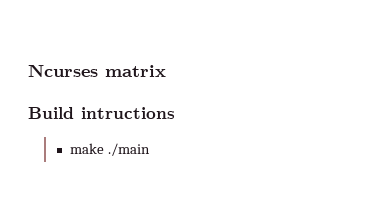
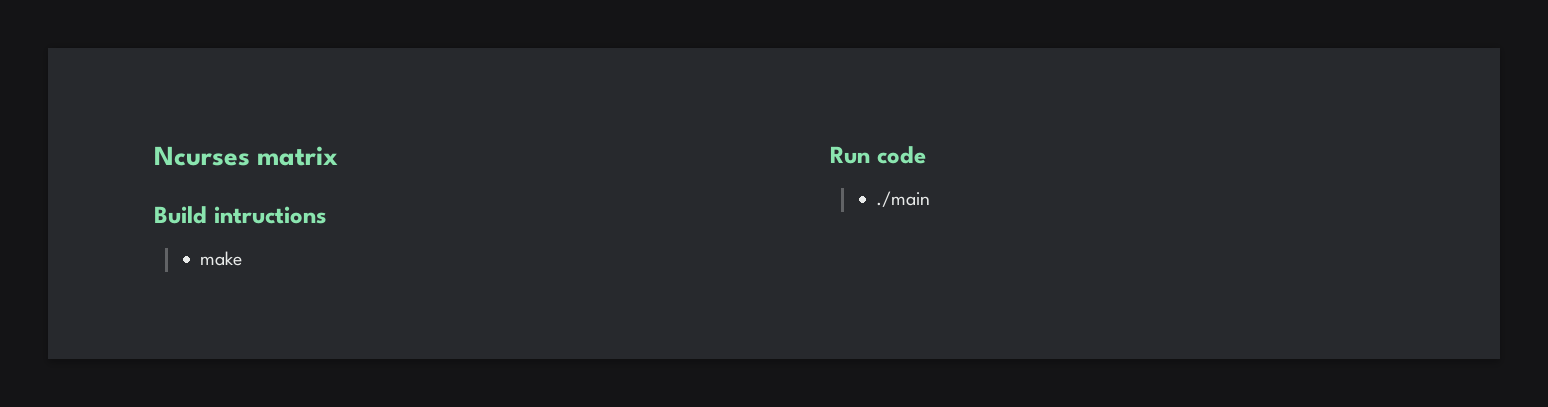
- make ./main
+ make
+ Run code
+ ./main

